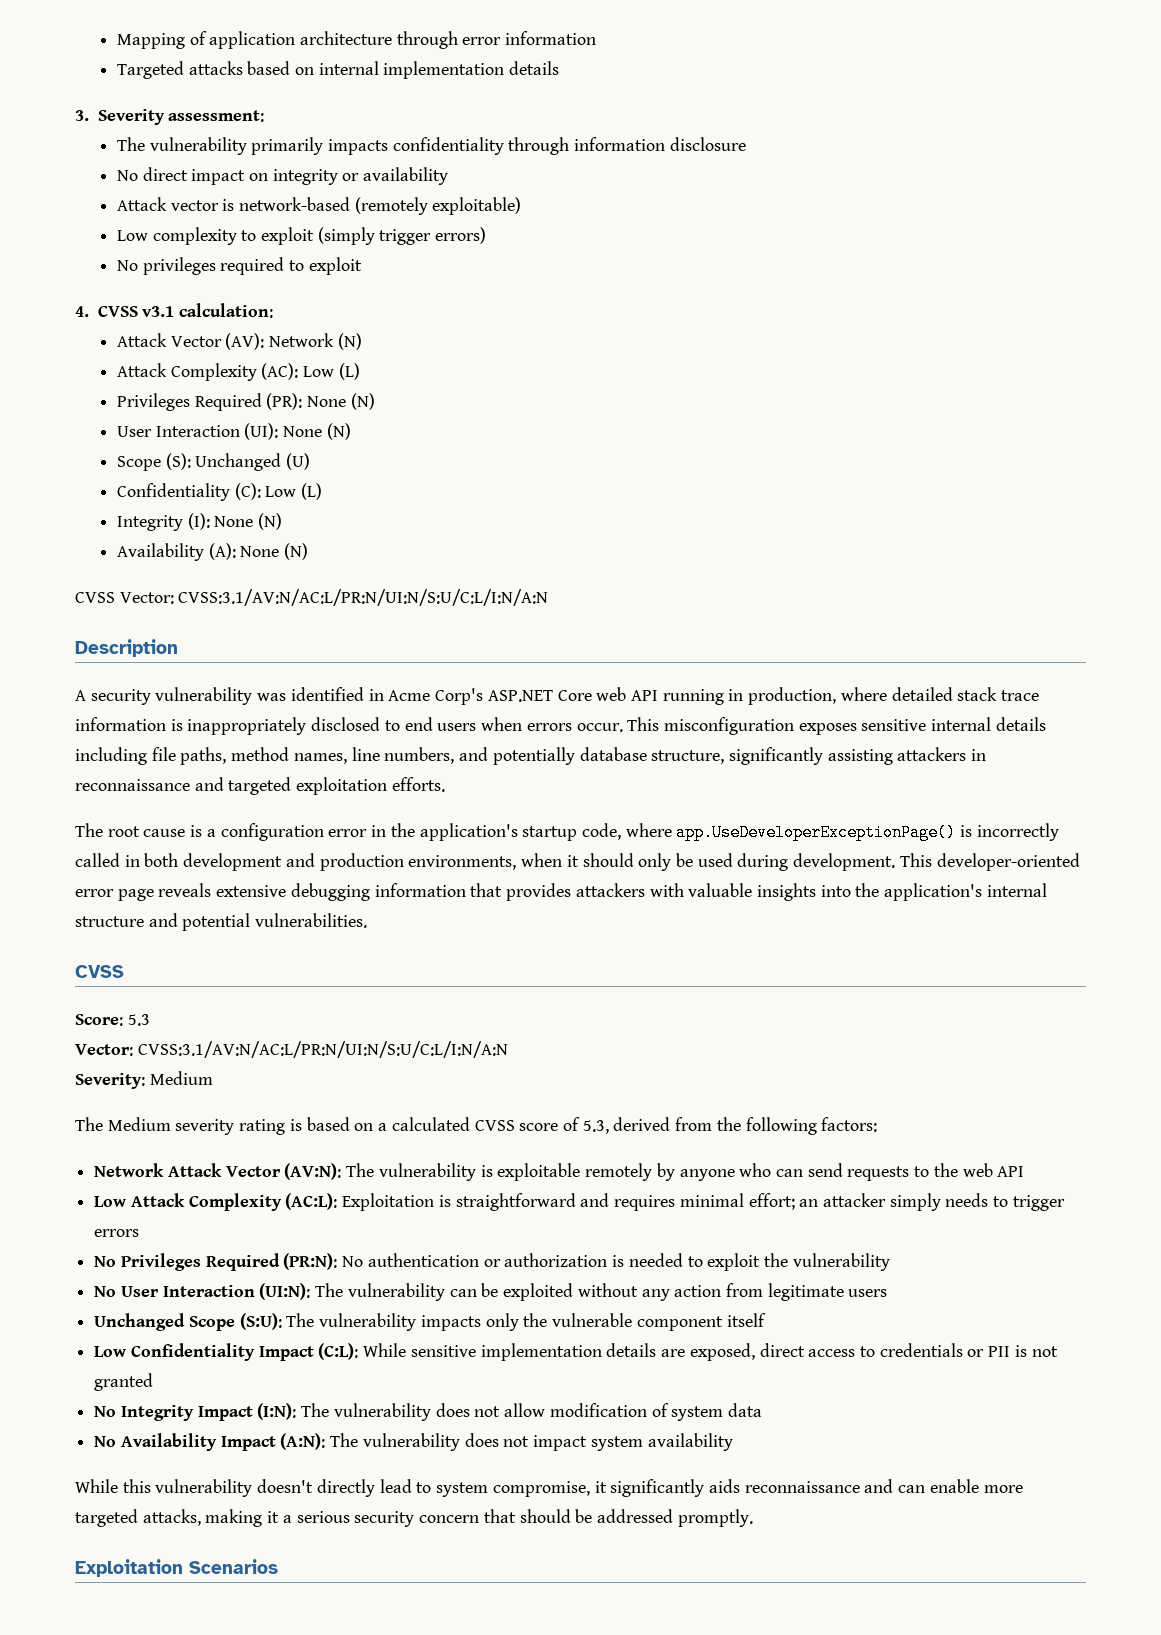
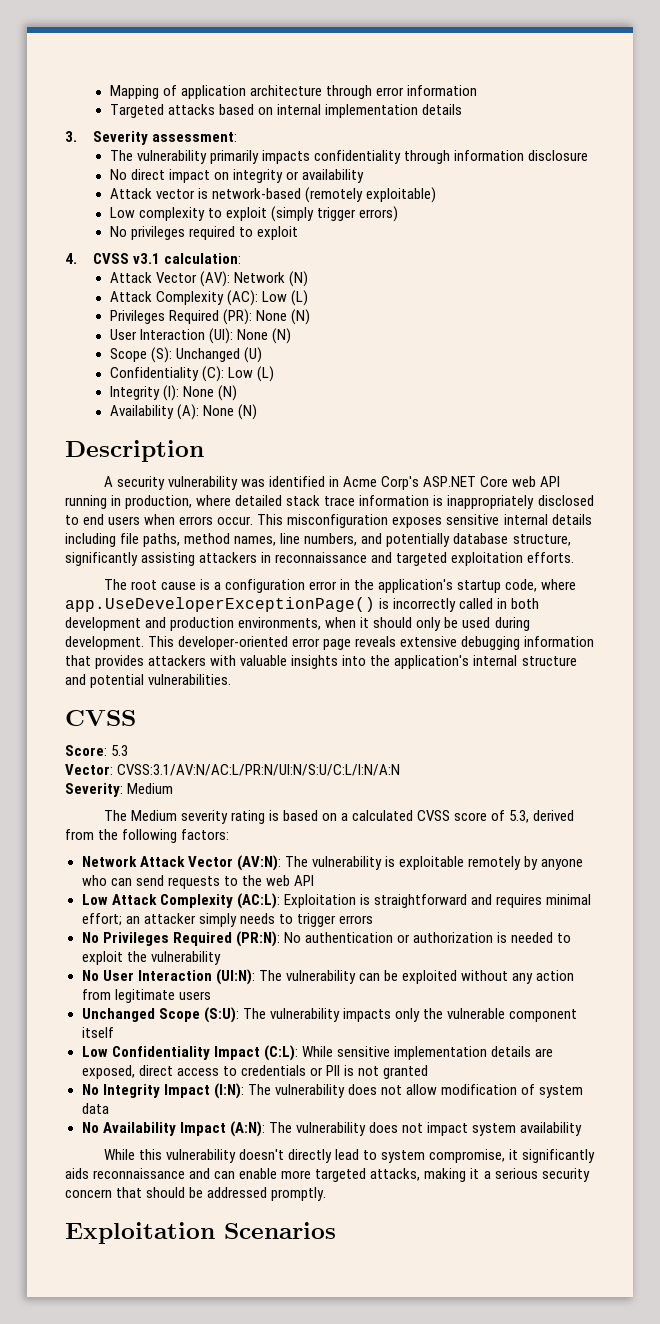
- CVSS Vector: CVSS:3.1/AV:N/AC:L/PR:N/UI:N/S:U/C:L/I:N/A:N

